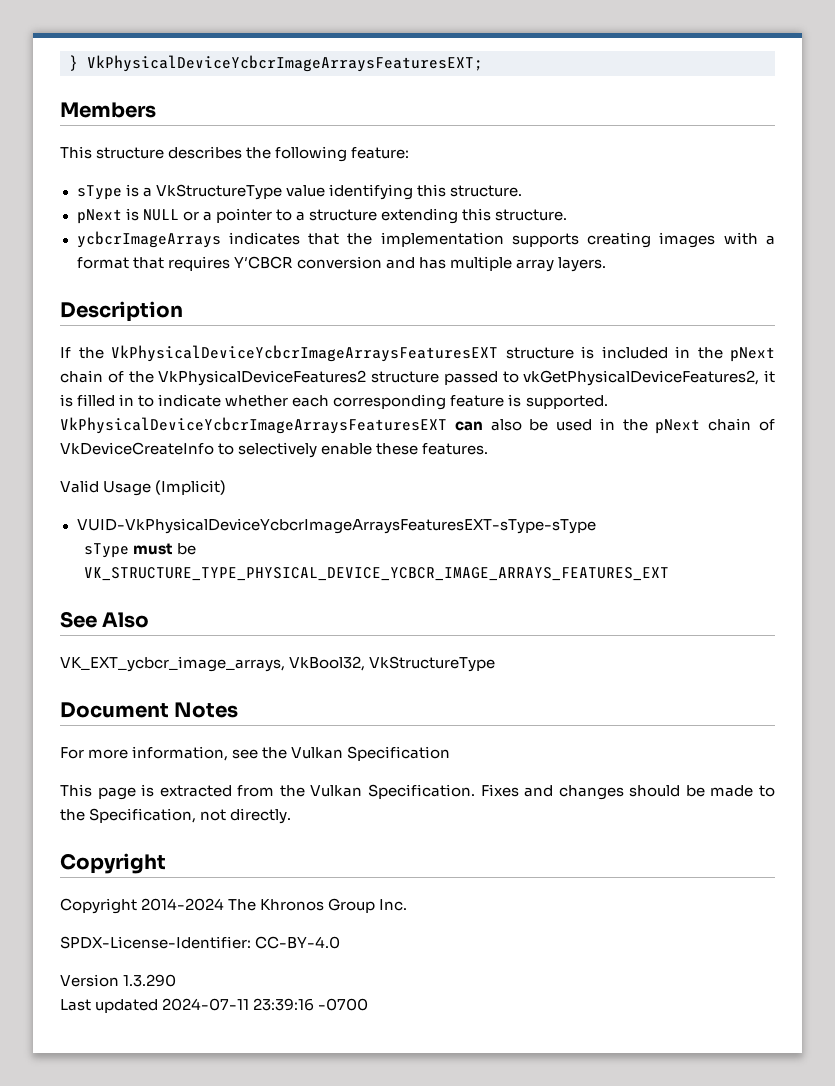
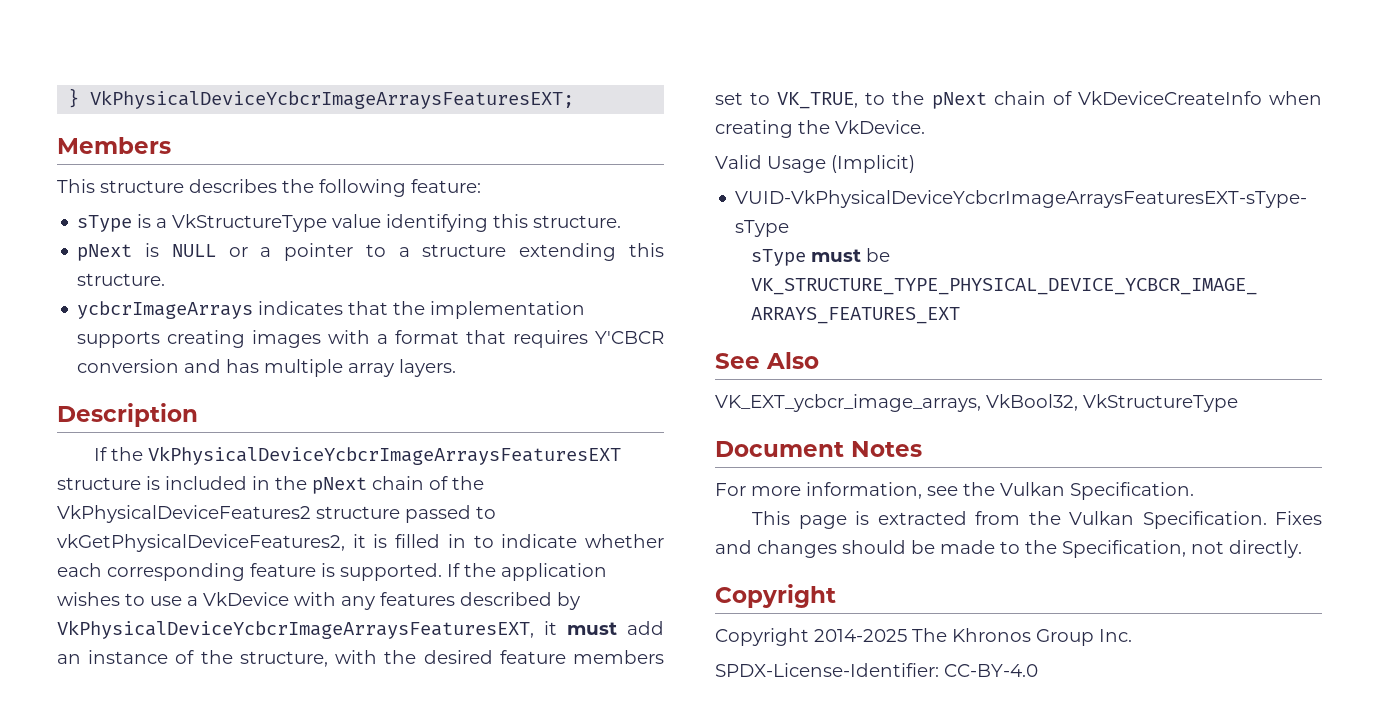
- VkPhysicalDeviceYcbcrImageArraysFeaturesEXT can also be used in the pNext chain of VkDeviceCreateInfo to selectively enable these features.
+ If the application wishes to use a VkDevice with any features described by VkPhysicalDeviceYcbcrImageArraysFeaturesEXT, it must add an instance of the structure, with the desired feature members set to VK_TRUE, to the pNext chain of VkDeviceCreateInfo when creating the VkDevice.
- For more information, see the Vulkan Specification
+ For more information, see the Vulkan Specification.
- Copyright 2014-2024 The Khronos Group Inc.
+ Copyright 2014-2025 The Khronos Group Inc.
- Version 1.3.290
- Last updated 2024-07-11 23:39:16 -0700

